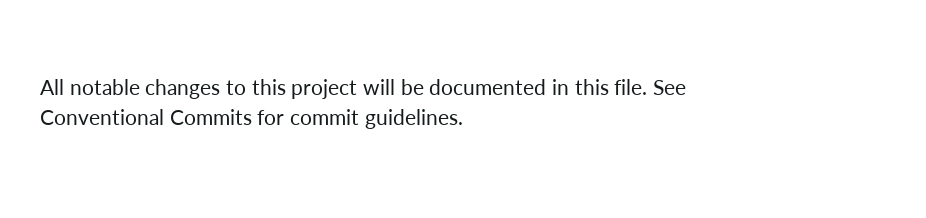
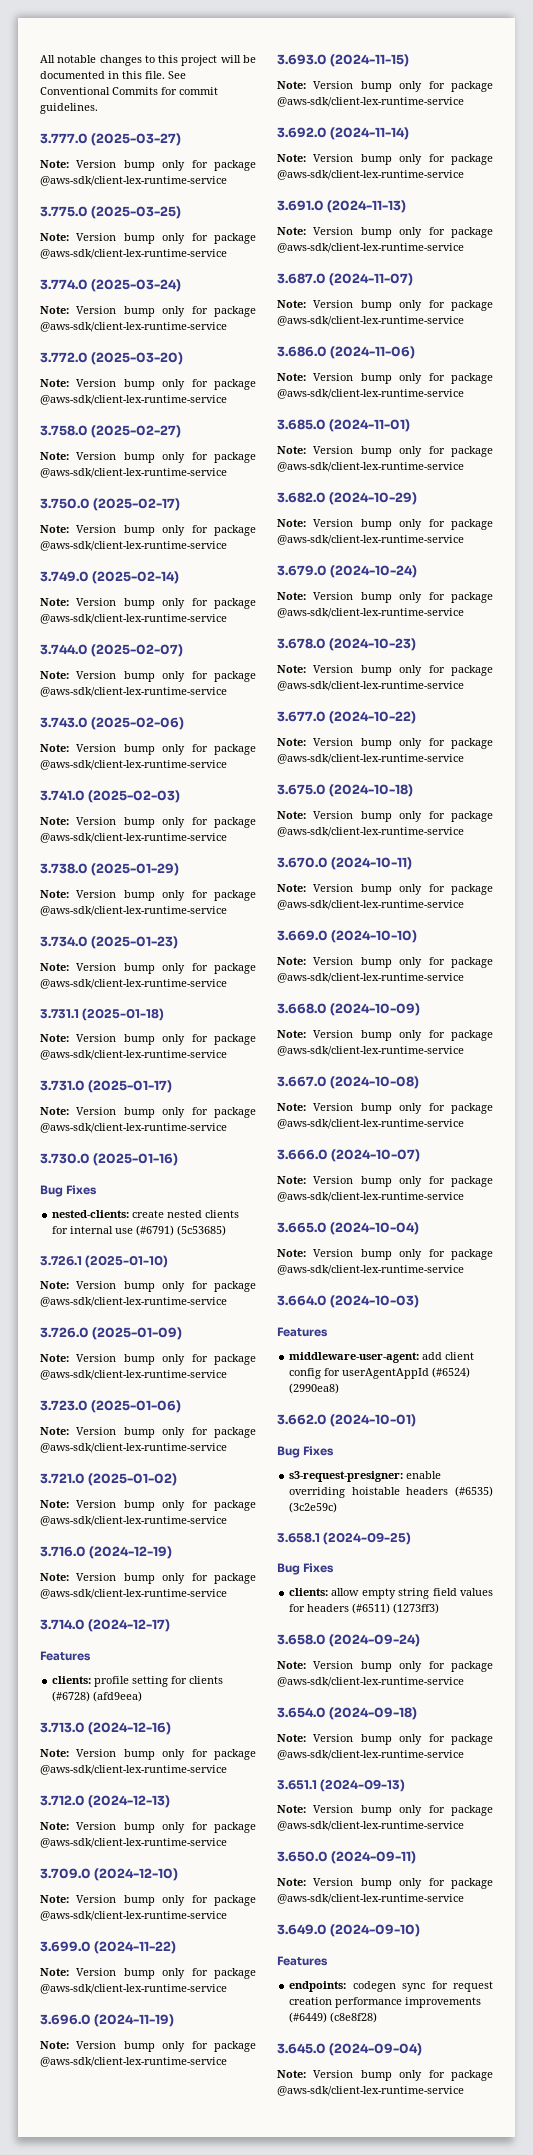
+ 3.777.0 (2025-03-27)
+ Note: Version bump only for package @aws-sdk/client-lex-runtime-service
+ 3.775.0 (2025-03-25)
+ Note: Version bump only for package @aws-sdk/client-lex-runtime-service
+ 3.774.0 (2025-03-24)
+ Note: Version bump only for package @aws-sdk/client-lex-runtime-service
+ 3.772.0 (2025-03-20)
+ Note: Version bump only for package @aws-sdk/client-lex-runtime-service
+ 3.758.0 (2025-02-27)
+ Note: Version bump only for package @aws-sdk/client-lex-runtime-service
+ 3.750.0 (2025-02-17)
+ Note: Version bump only for package @aws-sdk/client-lex-runtime-service
+ 3.749.0 (2025-02-14)
+ Note: Version bump only for package @aws-sdk/client-lex-runtime-service
+ 3.744.0 (2025-02-07)
+ Note: Version bump only for package @aws-sdk/client-lex-runtime-service
+ 3.743.0 (2025-02-06)
+ Note: Version bump only for package @aws-sdk/client-lex-runtime-service
+ 3.741.0 (2025-02-03)
+ Note: Version bump only for package @aws-sdk/client-lex-runtime-service
+ 3.738.0 (2025-01-29)
+ Note: Version bump only for package @aws-sdk/client-lex-runtime-service
+ 3.734.0 (2025-01-23)
+ Note: Version bump only for package @aws-sdk/client-lex-runtime-service
+ 3.731.1 (2025-01-18)
+ Note: Version bump only for package @aws-sdk/client-lex-runtime-service
+ 3.731.0 (2025-01-17)
+ Note: Version bump only for package @aws-sdk/client-lex-runtime-service
+ 3.730.0 (2025-01-16)
+ Bug Fixes
+ nested-clients: create nested clients for internal use (#6791) (5c53685)
+ 3.726.1 (2025-01-10)
+ Note: Version bump only for package @aws-sdk/client-lex-runtime-service
+ 3.726.0 (2025-01-09)
+ Note: Version bump only for package @aws-sdk/client-lex-runtime-service
+ 3.723.0 (2025-01-06)
+ Note: Version bump only for package @aws-sdk/client-lex-runtime-service
+ 3.721.0 (2025-01-02)
+ Note: Version bump only for package @aws-sdk/client-lex-runtime-service
+ 3.716.0 (2024-12-19)
+ Note: Version bump only for package @aws-sdk/client-lex-runtime-service
+ 3.714.0 (2024-12-17)
+ Features
+ clients: profile setting for clients (#6728) (afd9eea)
+ 3.713.0 (2024-12-16)
+ Note: Version bump only for package @aws-sdk/client-lex-runtime-service
+ 3.712.0 (2024-12-13)
+ Note: Version bump only for package @aws-sdk/client-lex-runtime-service
+ 3.709.0 (2024-12-10)
+ Note: Version bump only for package @aws-sdk/client-lex-runtime-service
+ 3.699.0 (2024-11-22)
+ Note: Version bump only for package @aws-sdk/client-lex-runtime-service
+ 3.696.0 (2024-11-19)
+ Note: Version bump only for package @aws-sdk/client-lex-runtime-service
+ 3.693.0 (2024-11-15)
+ Note: Version bump only for package @aws-sdk/client-lex-runtime-service
+ 3.692.0 (2024-11-14)
+ Note: Version bump only for package @aws-sdk/client-lex-runtime-service
+ 3.691.0 (2024-11-13)
+ Note: Version bump only for package @aws-sdk/client-lex-runtime-service
+ 3.687.0 (2024-11-07)
+ Note: Version bump only for package @aws-sdk/client-lex-runtime-service
+ 3.686.0 (2024-11-06)
+ Note: Version bump only for package @aws-sdk/client-lex-runtime-service
+ 3.685.0 (2024-11-01)
+ Note: Version bump only for package @aws-sdk/client-lex-runtime-service
+ 3.682.0 (2024-10-29)
+ Note: Version bump only for package @aws-sdk/client-lex-runtime-service
+ 3.679.0 (2024-10-24)
+ Note: Version bump only for package @aws-sdk/client-lex-runtime-service
+ 3.678.0 (2024-10-23)
+ Note: Version bump only for package @aws-sdk/client-lex-runtime-service
+ 3.677.0 (2024-10-22)
+ Note: Version bump only for package @aws-sdk/client-lex-runtime-service
+ 3.675.0 (2024-10-18)
+ Note: Version bump only for package @aws-sdk/client-lex-runtime-service
+ 3.670.0 (2024-10-11)
+ Note: Version bump only for package @aws-sdk/client-lex-runtime-service
+ 3.669.0 (2024-10-10)
+ Note: Version bump only for package @aws-sdk/client-lex-runtime-service
+ 3.668.0 (2024-10-09)
+ Note: Version bump only for package @aws-sdk/client-lex-runtime-service
+ 3.667.0 (2024-10-08)
+ Note: Version bump only for package @aws-sdk/client-lex-runtime-service
+ 3.666.0 (2024-10-07)
+ Note: Version bump only for package @aws-sdk/client-lex-runtime-service
+ 3.665.0 (2024-10-04)
+ Note: Version bump only for package @aws-sdk/client-lex-runtime-service
+ 3.664.0 (2024-10-03)
+ Features
+ middleware-user-agent: add client config for userAgentAppId (#6524) (2990ea8)
+ 3.662.0 (2024-10-01)
+ Bug Fixes
+ s3-request-presigner: enable overriding hoistable headers (#6535) (3c2e59c)
+ 3.658.1 (2024-09-25)
+ Bug Fixes
+ clients: allow empty string field values for headers (#6511) (1273ff3)
+ 3.658.0 (2024-09-24)
+ Note: Version bump only for package @aws-sdk/client-lex-runtime-service
+ 3.654.0 (2024-09-18)
+ Note: Version bump only for package @aws-sdk/client-lex-runtime-service
+ 3.651.1 (2024-09-13)
+ Note: Version bump only for package @aws-sdk/client-lex-runtime-service
+ 3.650.0 (2024-09-11)
+ Note: Version bump only for package @aws-sdk/client-lex-runtime-service
+ 3.649.0 (2024-09-10)
+ Features
+ endpoints: codegen sync for request creation performance improvements (#6449) (c8e8f28)
+ 3.645.0 (2024-09-04)
+ Note: Version bump only for package @aws-sdk/client-lex-runtime-service

